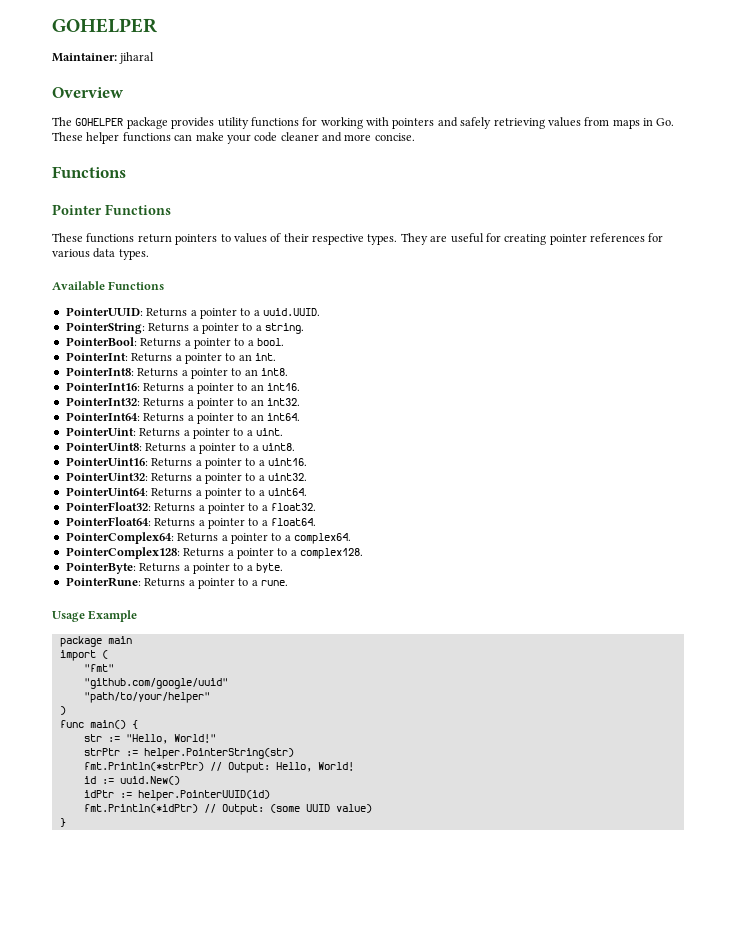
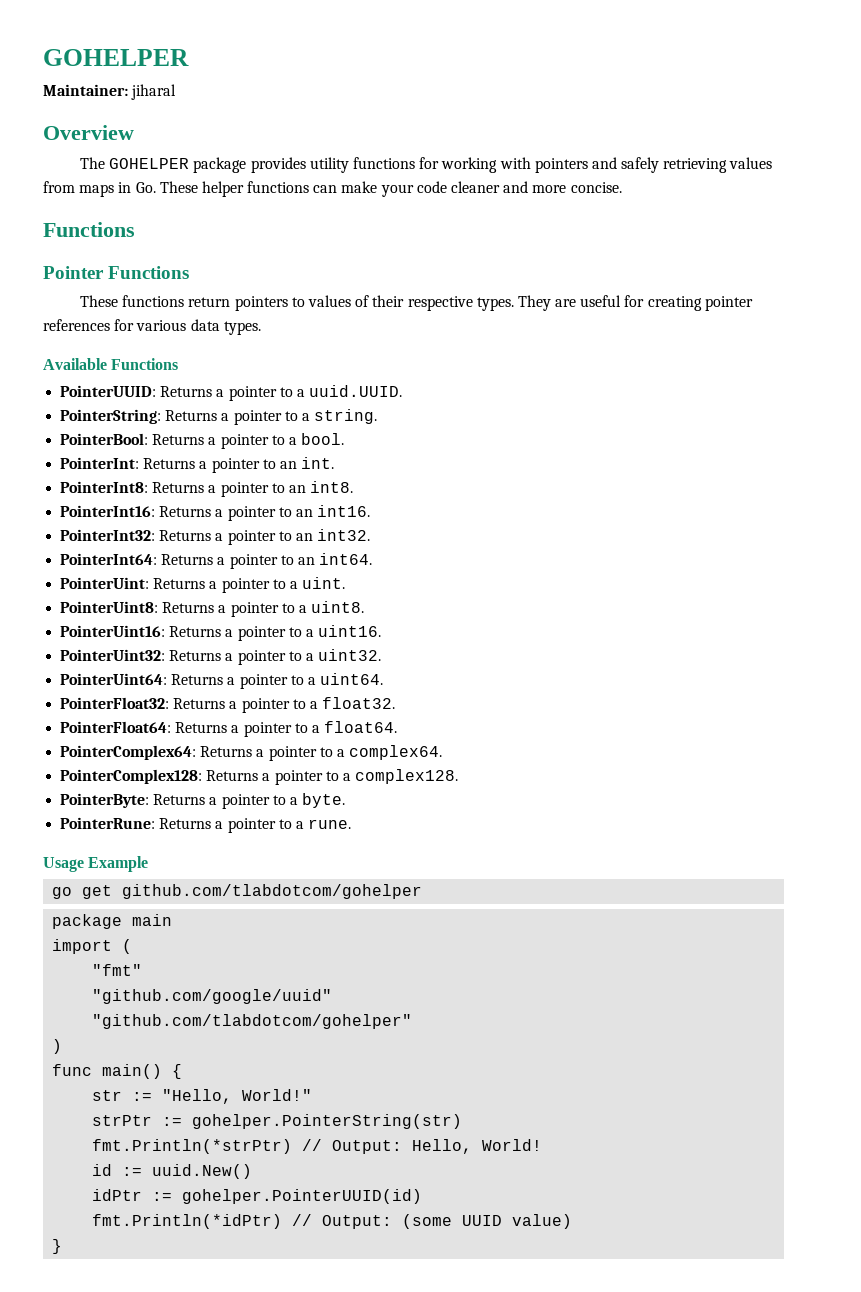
+ go get github.com/tlabdotcom/gohelper
- "path/to/your/helper"
+ "github.com/tlabdotcom/gohelper"
- strPtr := helper.PointerString(str)
+ strPtr := gohelper.PointerString(str)
- idPtr := helper.PointerUUID(id)
+ idPtr := gohelper.PointerUUID(id)

